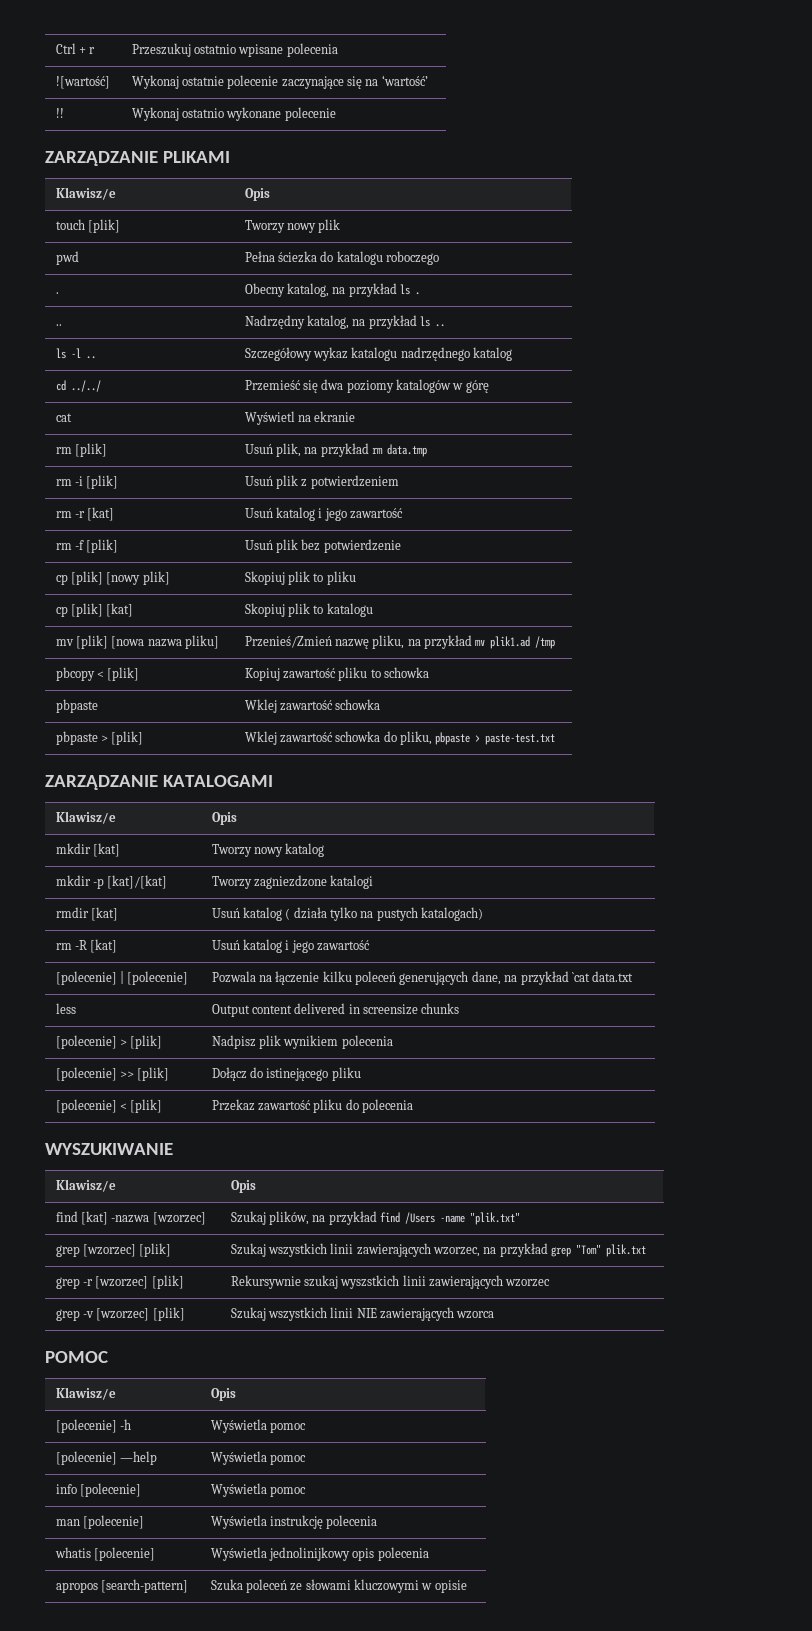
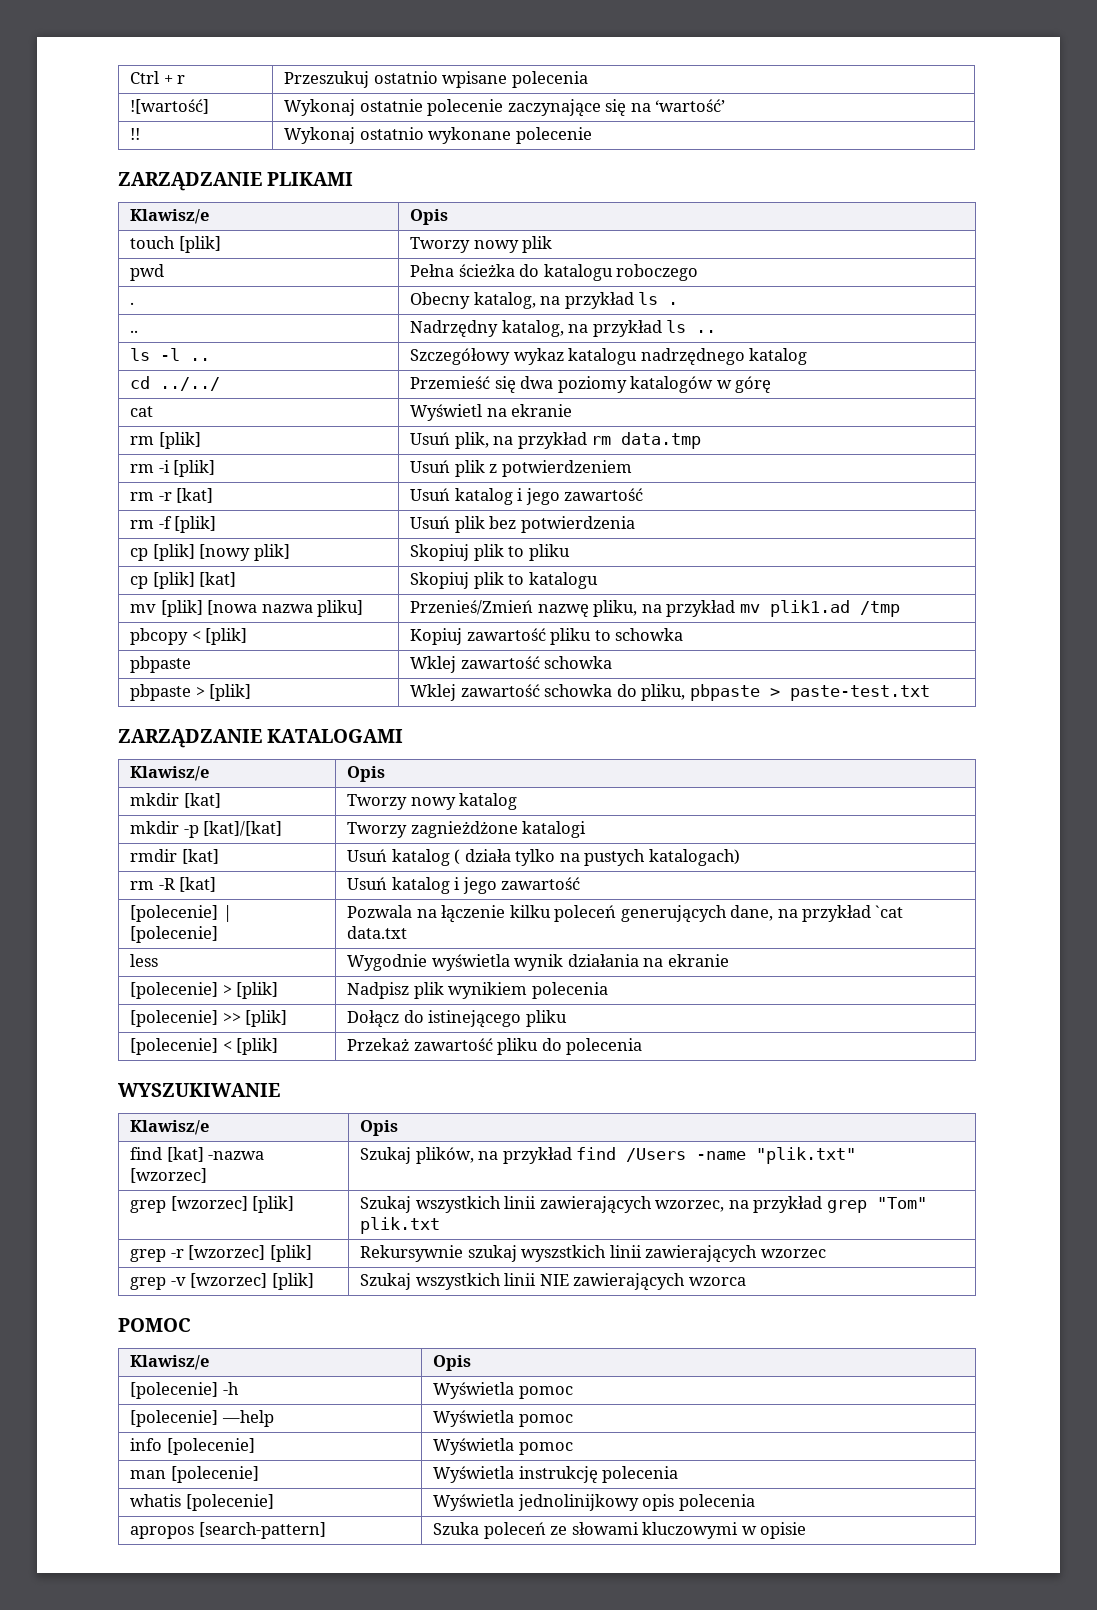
- pwd | Pełna ściezka do katalogu roboczego
+ pwd | Pełna ścieżka do katalogu roboczego
- rm -f [plik] | Usuń plik bez potwierdzenie
+ rm -f [plik] | Usuń plik bez potwierdzenia
- mkdir -p [kat]/[kat] | Tworzy zagniezdzone katalogi
+ mkdir -p [kat]/[kat] | Tworzy zagnieżdżone katalogi
- less | Output content delivered in screensize chunks
+ less | Wygodnie wyświetla wynik działania na ekranie
- [polecenie] < [plik] | Przekaz zawartość pliku do polecenia
+ [polecenie] < [plik] | Przekaż zawartość pliku do polecenia

